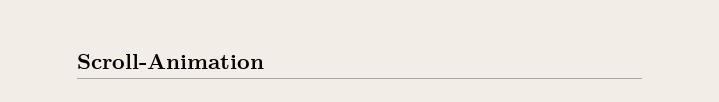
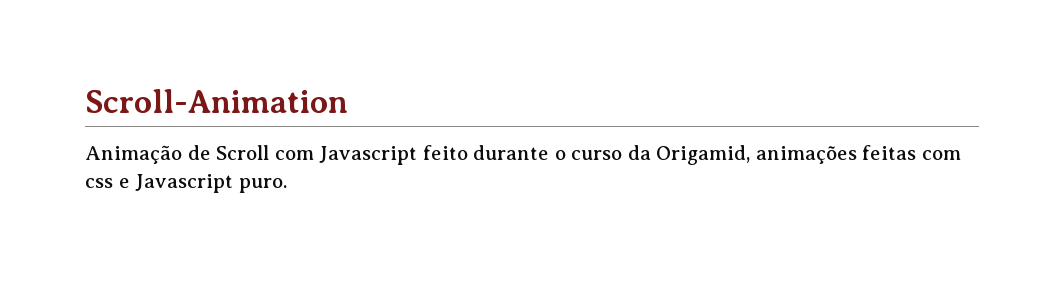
+ Animação de Scroll com Javascript feito durante o curso da Origamid, animações feitas com css e Javascript puro.

